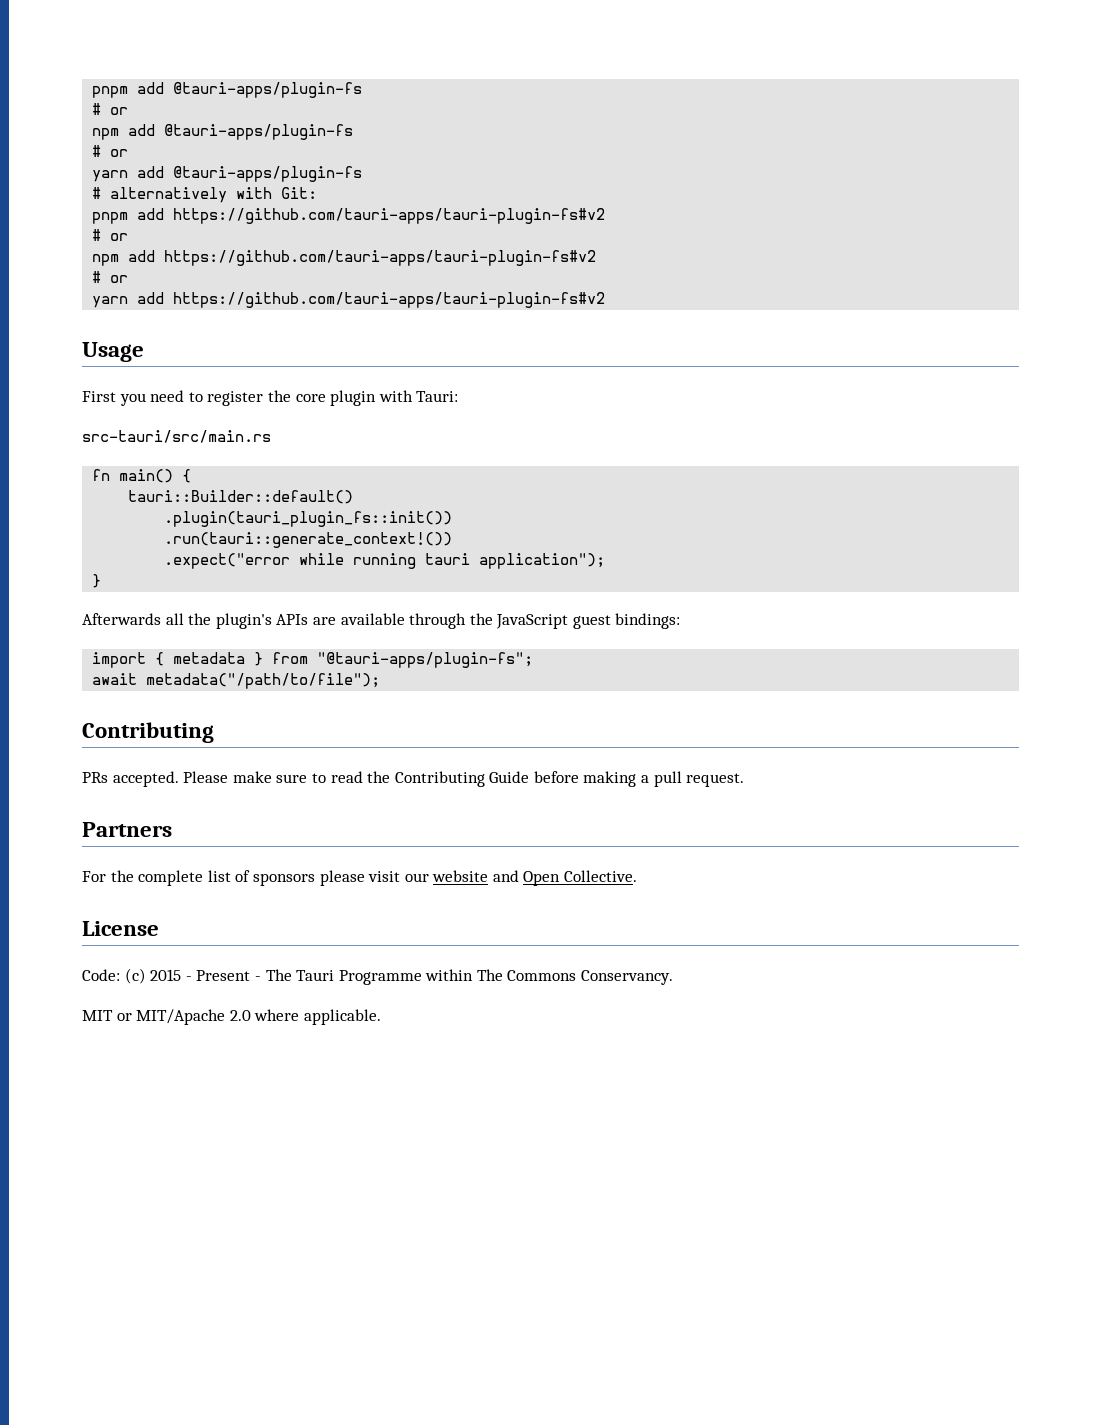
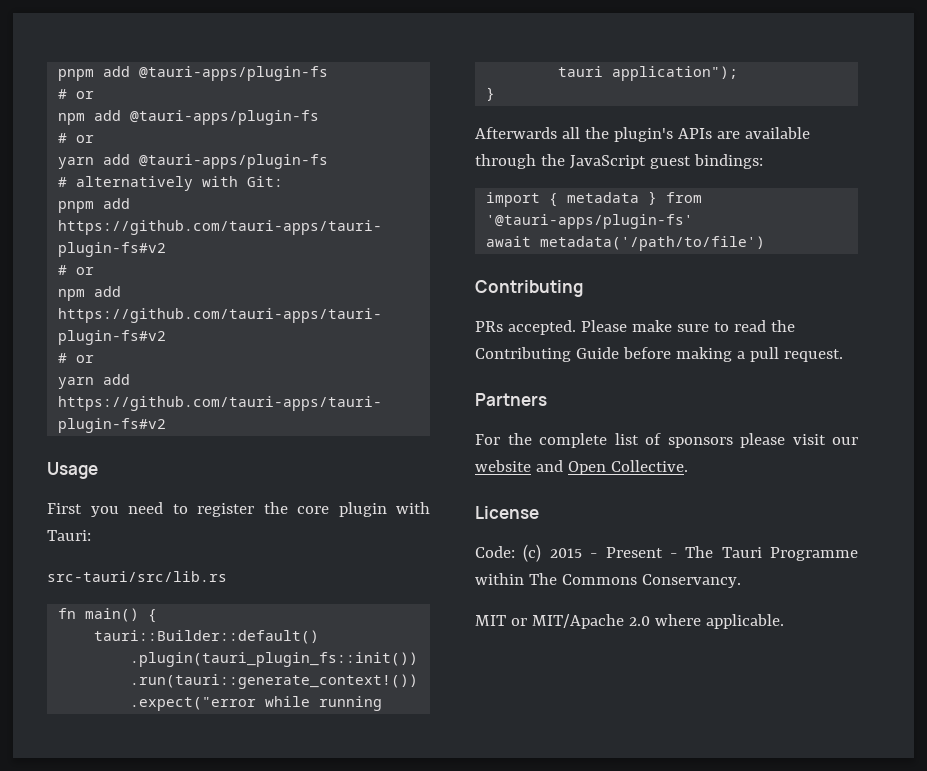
- src-tauri/src/main.rs
+ src-tauri/src/lib.rs
- import { metadata } from "@tauri-apps/plugin-fs";
+ import { metadata } from '@tauri-apps/plugin-fs'
- await metadata("/path/to/file");
+ await metadata('/path/to/file')

